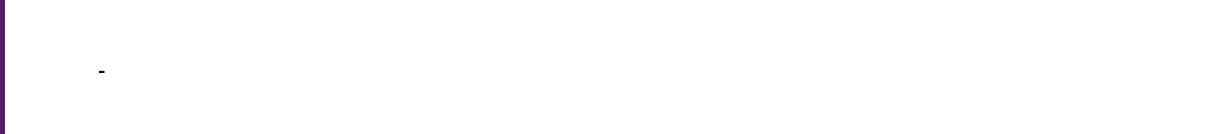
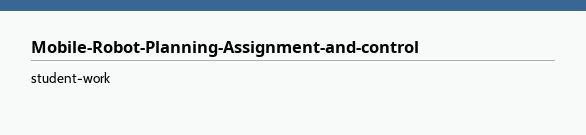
- -
+ Mobile-Robot-Planning-Assignment-and-control
+ student-work

